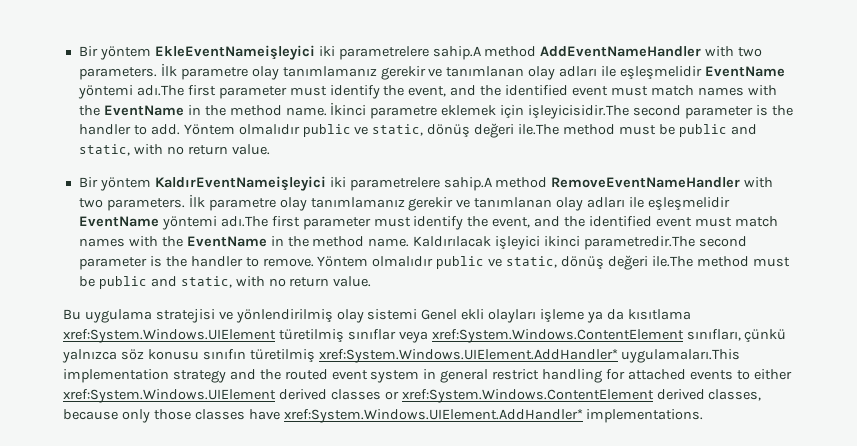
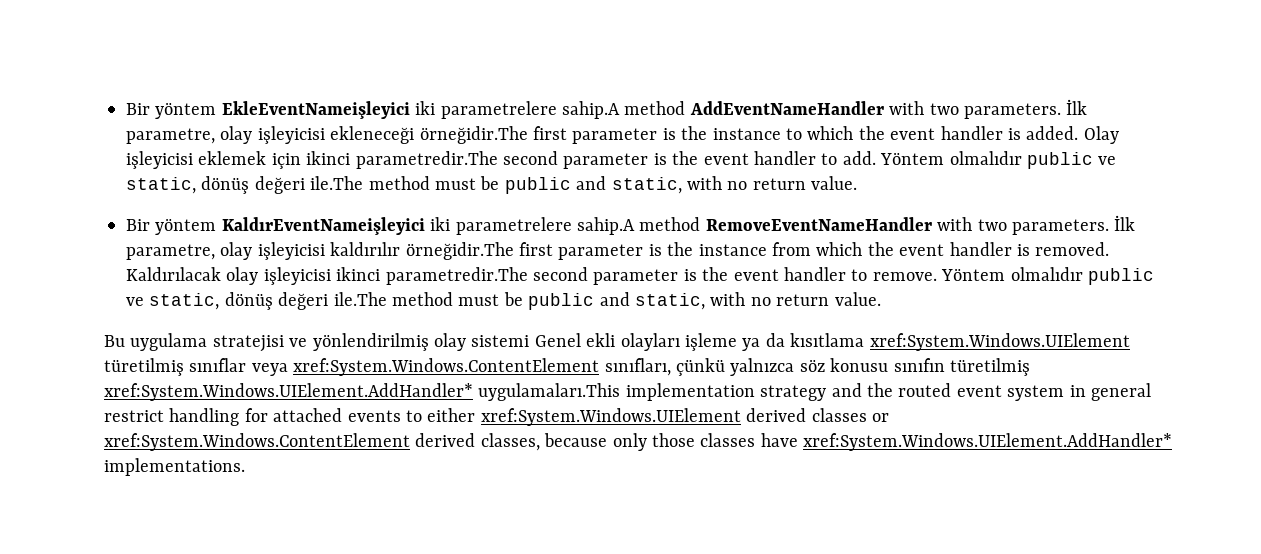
- İlk parametre olay tanımlamanız gerekir ve tanımlanan olay adları ile eşleşmelidir EventName yöntemi adı.The first parameter must identify the event, and the identified event must match names with the EventName in the method name. İkinci parametre eklemek için işleyicisidir.The second parameter is the handler to add.
+ İlk parametre, olay işleyicisi ekleneceği örneğidir.The first parameter is the instance to which the event handler is added. Olay işleyicisi eklemek için ikinci parametredir.The second parameter is the event handler to add.
- İlk parametre olay tanımlamanız gerekir ve tanımlanan olay adları ile eşleşmelidir EventName yöntemi adı.The first parameter must identify the event, and the identified event must match names with the EventName in the method name. Kaldırılacak işleyici ikinci parametredir.The second parameter is the handler to remove.
+ İlk parametre, olay işleyicisi kaldırılır örneğidir.The first parameter is the instance from which the event handler is removed. Kaldırılacak olay işleyicisi ikinci parametredir.The second parameter is the event handler to remove.

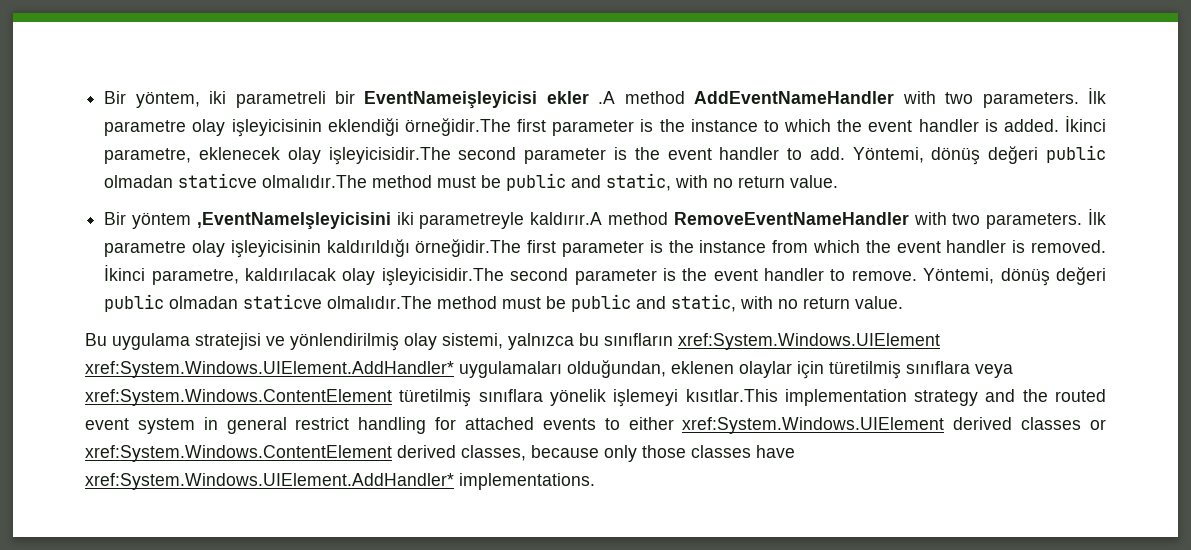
- Bir yöntem EkleEventNameişleyici iki parametrelere sahip.A method AddEventNameHandler with two parameters.
+ Bir yöntem, iki parametreli bir EventNameişleyicisi ekler .A method AddEventNameHandler with two parameters.
- İlk parametre, olay işleyicisi ekleneceği örneğidir.The first parameter is the instance to which the event handler is added.
+ İlk parametre olay işleyicisinin eklendiği örneğidir.The first parameter is the instance to which the event handler is added.
- Olay işleyicisi eklemek için ikinci parametredir.The second parameter is the event handler to add. Yöntem olmalıdır public ve static, dönüş değeri ile.The method must be public and static, with no return value.
+ İkinci parametre, eklenecek olay işleyicisidir.The second parameter is the event handler to add. Yöntemi, dönüş değeri public olmadan staticve olmalıdır.The method must be public and static, with no return value.
- Bir yöntem KaldırEventNameişleyici iki parametrelere sahip.A method RemoveEventNameHandler with two parameters.
+ Bir yöntem ,EventNameIşleyicisini iki parametreyle kaldırır.A method RemoveEventNameHandler with two parameters.
- İlk parametre, olay işleyicisi kaldırılır örneğidir.The first parameter is the instance from which the event handler is removed.
+ İlk parametre olay işleyicisinin kaldırıldığı örneğidir.The first parameter is the instance from which the event handler is removed.
- Kaldırılacak olay işleyicisi ikinci parametredir.The second parameter is the event handler to remove. Yöntem olmalıdır public ve static, dönüş değeri ile.The method must be public and static, with no return value.
+ İkinci parametre, kaldırılacak olay işleyicisidir.The second parameter is the event handler to remove. Yöntemi, dönüş değeri public olmadan staticve olmalıdır.The method must be public and static, with no return value.
- Bu uygulama stratejisi ve yönlendirilmiş olay sistemi Genel ekli olayları işleme ya da kısıtlama xref:System.Windows.UIElement türetilmiş sınıflar veya xref:System.Windows.ContentElement sınıfları, çünkü yalnızca söz konusu sınıfın türetilmiş xref:System.Windows.UIElement.AddHandler* uygulamaları.This implementation strategy and the routed event system in general restrict handling for attached events to either xref:System.Windows.UIElement derived classes or xref:System.Windows.ContentElement derived classes, because only those classes have xref:System.Windows.UIElement.AddHandler* implementations.
+ Bu uygulama stratejisi ve yönlendirilmiş olay sistemi, yalnızca bu sınıfların xref:System.Windows.UIElement xref:System.Windows.UIElement.AddHandler* uygulamaları olduğundan, eklenen olaylar için türetilmiş sınıflara veya xref:System.Windows.ContentElement türetilmiş sınıflara yönelik işlemeyi kısıtlar.This implementation strategy and the routed event system in general restrict handling for attached events to either xref:System.Windows.UIElement derived classes or xref:System.Windows.ContentElement derived classes, because only those classes have xref:System.Windows.UIElement.AddHandler* implementations.

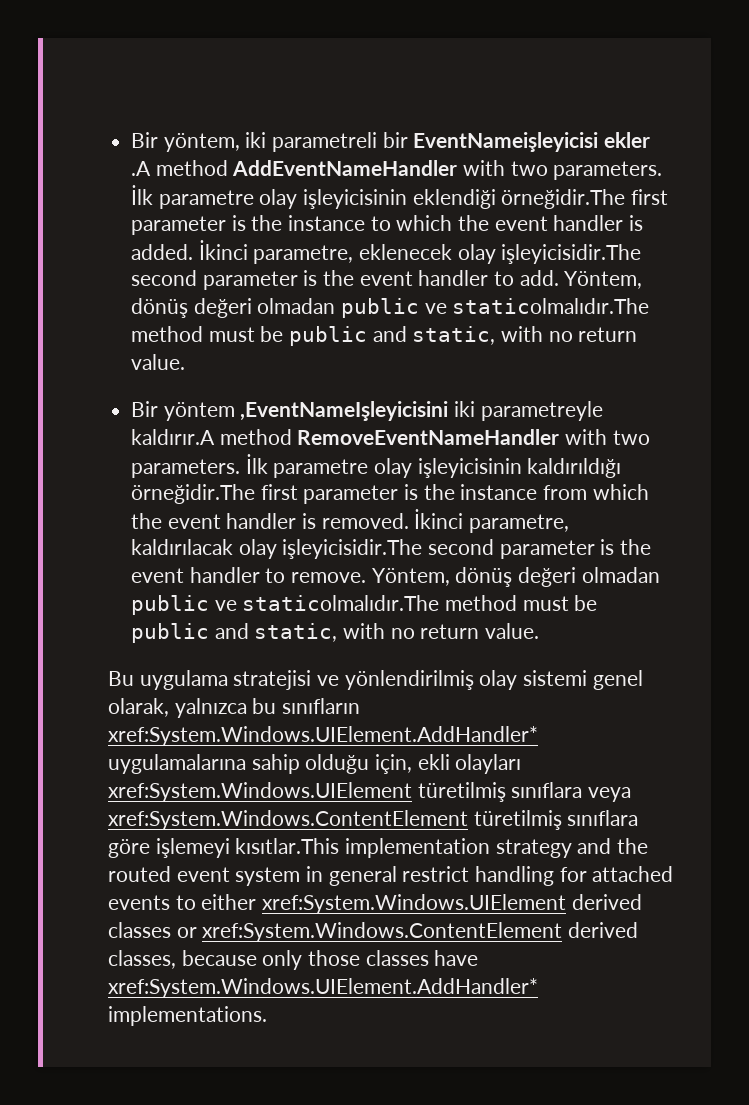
- İkinci parametre, eklenecek olay işleyicisidir.The second parameter is the event handler to add. Yöntemi, dönüş değeri public olmadan staticve olmalıdır.The method must be public and static, with no return value.
+ İkinci parametre, eklenecek olay işleyicisidir.The second parameter is the event handler to add. Yöntem, dönüş değeri olmadan public ve staticolmalıdır.The method must be public and static, with no return value.
- İkinci parametre, kaldırılacak olay işleyicisidir.The second parameter is the event handler to remove. Yöntemi, dönüş değeri public olmadan staticve olmalıdır.The method must be public and static, with no return value.
+ İkinci parametre, kaldırılacak olay işleyicisidir.The second parameter is the event handler to remove. Yöntem, dönüş değeri olmadan public ve staticolmalıdır.The method must be public and static, with no return value.
- Bu uygulama stratejisi ve yönlendirilmiş olay sistemi, yalnızca bu sınıfların xref:System.Windows.UIElement xref:System.Windows.UIElement.AddHandler* uygulamaları olduğundan, eklenen olaylar için türetilmiş sınıflara veya xref:System.Windows.ContentElement türetilmiş sınıflara yönelik işlemeyi kısıtlar.This implementation strategy and the routed event system in general restrict handling for attached events to either xref:System.Windows.UIElement derived classes or xref:System.Windows.ContentElement derived classes, because only those classes have xref:System.Windows.UIElement.AddHandler* implementations.
+ Bu uygulama stratejisi ve yönlendirilmiş olay sistemi genel olarak, yalnızca bu sınıfların xref:System.Windows.UIElement.AddHandler* uygulamalarına sahip olduğu için, ekli olayları xref:System.Windows.UIElement türetilmiş sınıflara veya xref:System.Windows.ContentElement türetilmiş sınıflara göre işlemeyi kısıtlar.This implementation strategy and the routed event system in general restrict handling for attached events to either xref:System.Windows.UIElement derived classes or xref:System.Windows.ContentElement derived classes, because only those classes have xref:System.Windows.UIElement.AddHandler* implementations.

